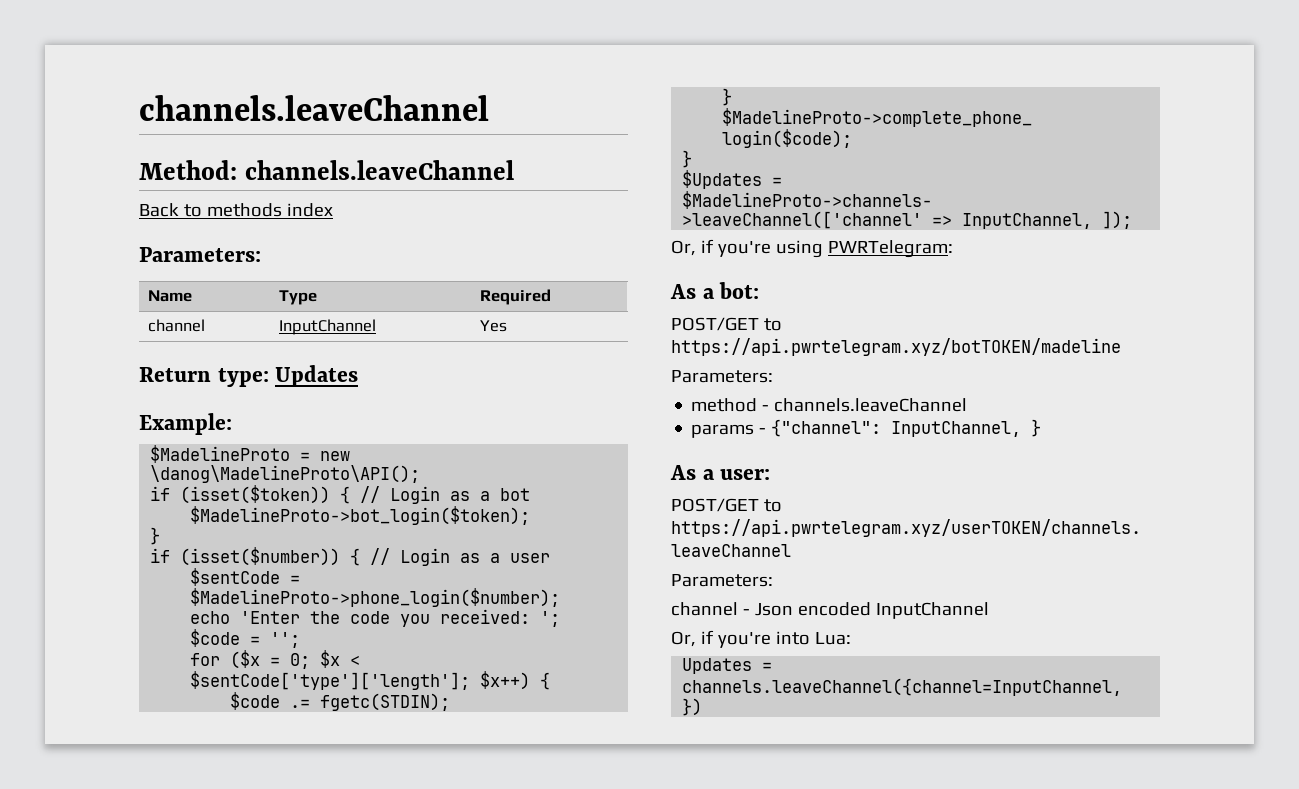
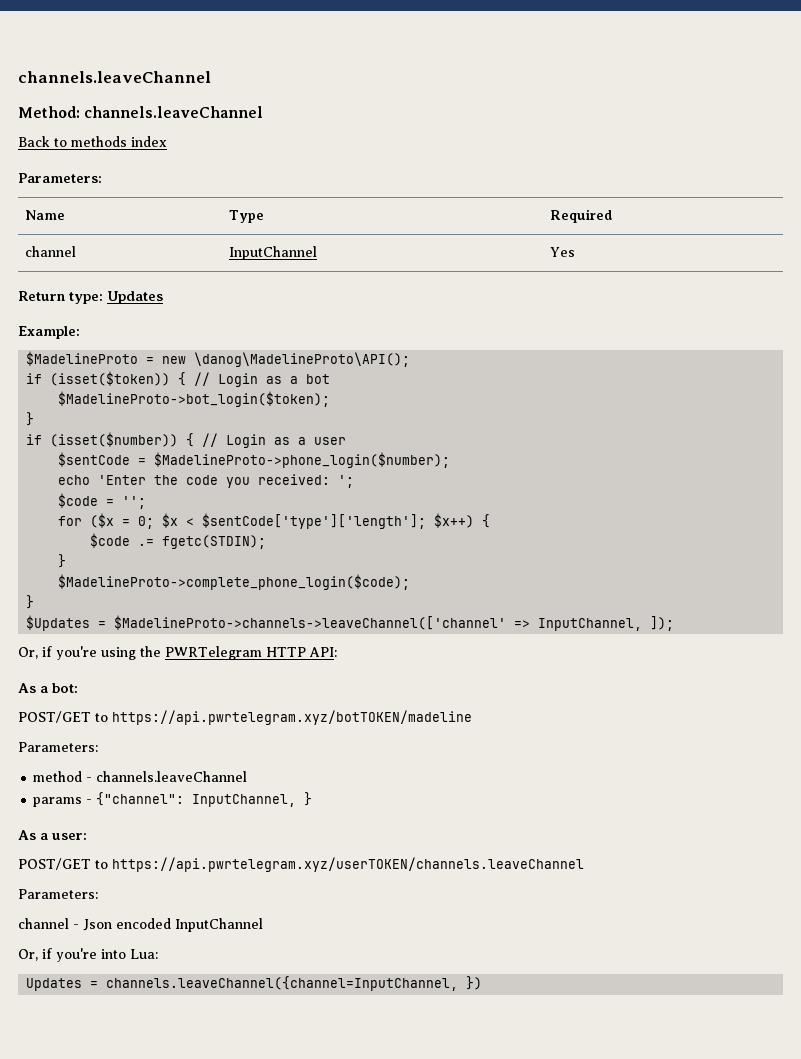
- Or, if you're using PWRTelegram:
+ Or, if you're using the PWRTelegram HTTP API:

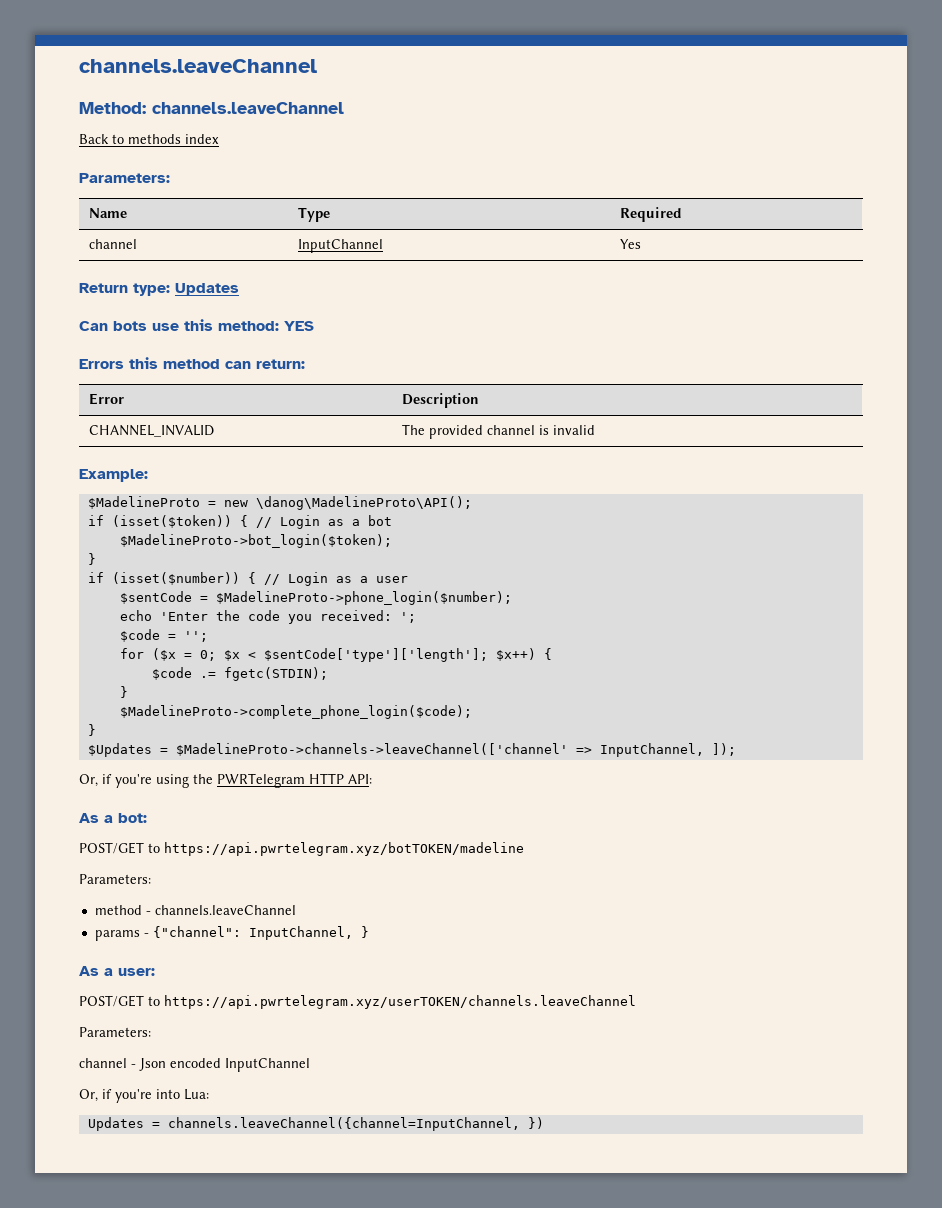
+ Can bots use this method: YES
+ Errors this method can return:
+ Error | Description
+ CHANNEL_INVALID | The provided channel is invalid

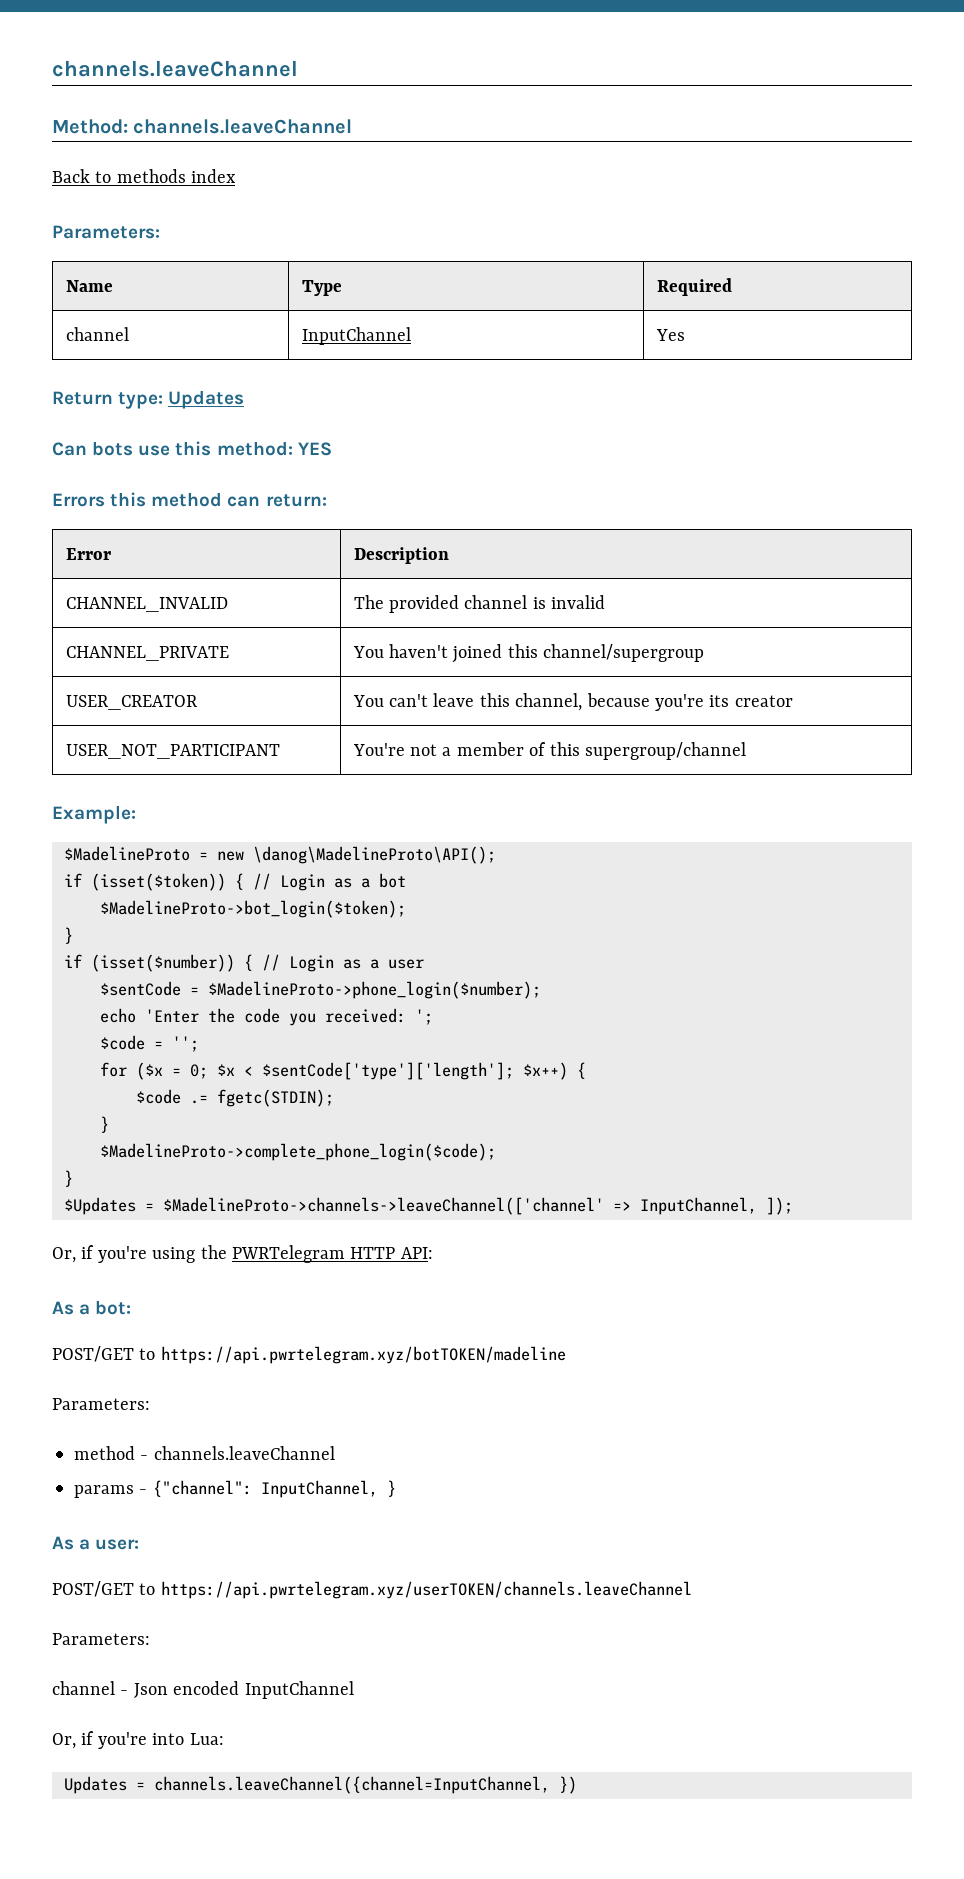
+ CHANNEL_PRIVATE | You haven't joined this channel/supergroup
+ USER_CREATOR | You can't leave this channel, because you're its creator
+ USER_NOT_PARTICIPANT | You're not a member of this supergroup/channel

